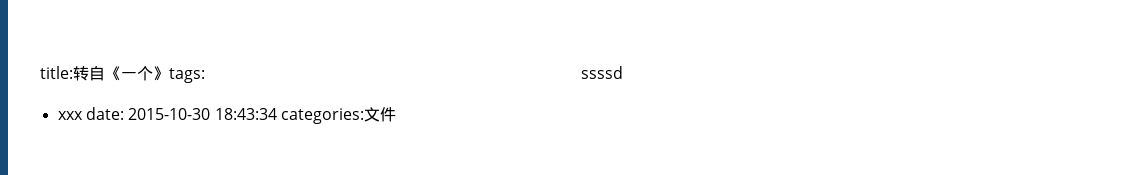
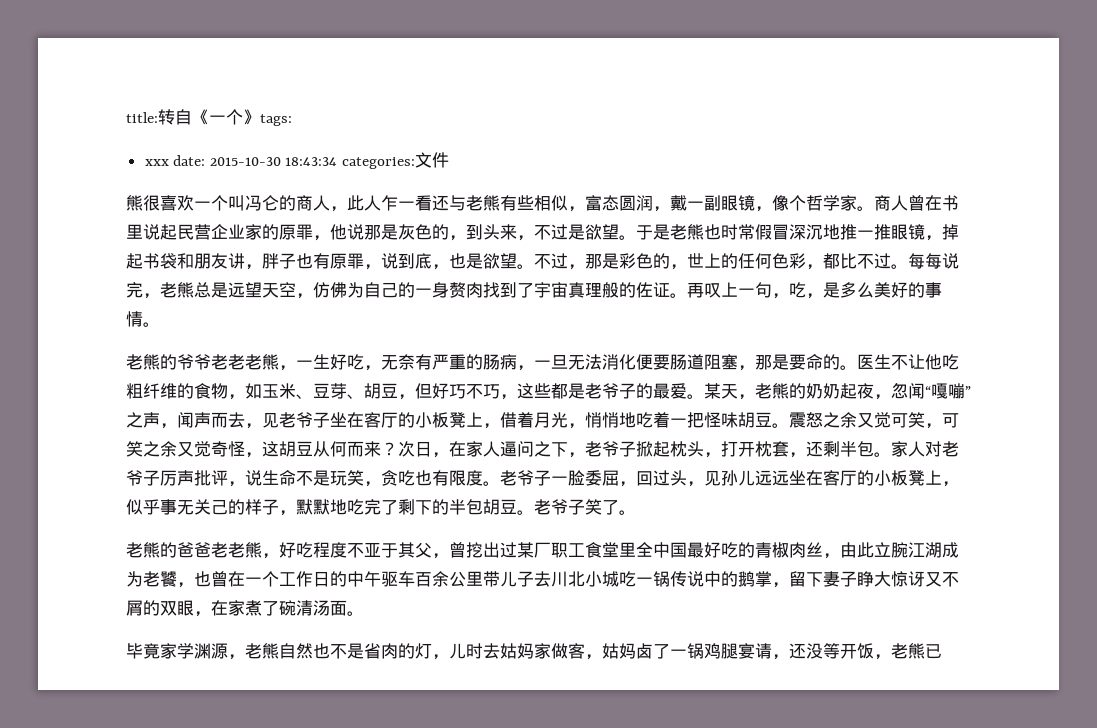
- ssssd
+ 熊很喜欢一个叫冯仑的商人，此人乍一看还与老熊有些相似，富态圆润，戴一副眼镜，像个哲学家。商人曾在书里说起民营企业家的原罪，他说那是灰色的，到头来，不过是欲望。于是老熊也时常假冒深沉地推一推眼镜，掉起书袋和朋友讲，胖子也有原罪，说到底，也是欲望。不过，那是彩色的，世上的任何色彩，都比不过。每每说完，老熊总是远望天空，仿佛为自己的一身赘肉找到了宇宙真理般的佐证。再叹上一句，吃，是多么美好的事情。
+ 老熊的爷爷老老老熊，一生好吃，无奈有严重的肠病，一旦无法消化便要肠道阻塞，那是要命的。医生不让他吃粗纤维的食物，如玉米、豆芽、胡豆，但好巧不巧，这些都是老爷子的最爱。某天，老熊的奶奶起夜，忽闻“嘎嘣”之声，闻声而去，见老爷子坐在客厅的小板凳上，借着月光，悄悄地吃着一把怪味胡豆。震怒之余又觉可笑，可笑之余又觉奇怪，这胡豆从何而来？次日，在家人逼问之下，老爷子掀起枕头，打开枕套，还剩半包。家人对老爷子厉声批评，说生命不是玩笑，贪吃也有限度。老爷子一脸委屈，回过头，见孙儿远远坐在客厅的小板凳上，似乎事无关己的样子，默默地吃完了剩下的半包胡豆。老爷子笑了。
+ 老熊的爸爸老老熊，好吃程度不亚于其父，曾挖出过某厂职工食堂里全中国最好吃的青椒肉丝，由此立腕江湖成为老饕，也曾在一个工作日的中午驱车百余公里带儿子去川北小城吃一锅传说中的鹅掌，留下妻子睁大惊讶又不屑的双眼，在家煮了碗清汤面。
+ 毕竟家学渊源，老熊自然也不是省肉的灯，儿时去姑妈家做客，姑妈卤了一锅鸡腿宴请，还没等开饭，老熊已

